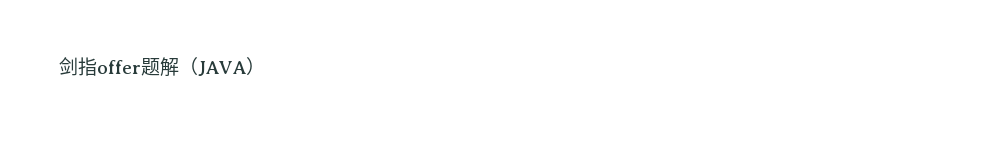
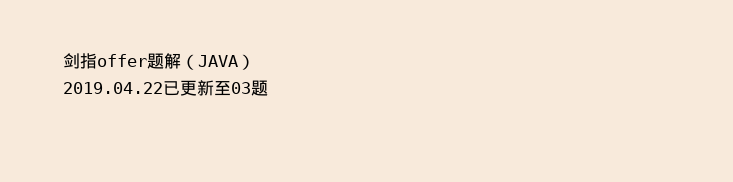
+ 2019.04.22已更新至03题

